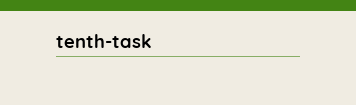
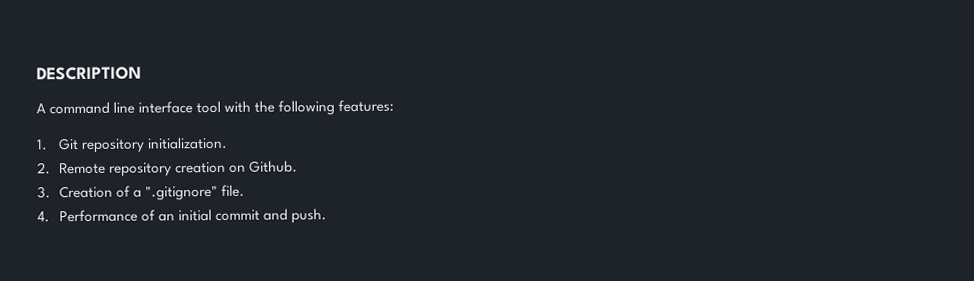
- tenth-task
+ DESCRIPTION
+ A command line interface tool with the following features:
+ 1. Git repository initialization.
+ 2. Remote repository creation on Github.
+ 3. Creation of a ".gitignore" file.
+ 4. Performance of an initial commit and push.

